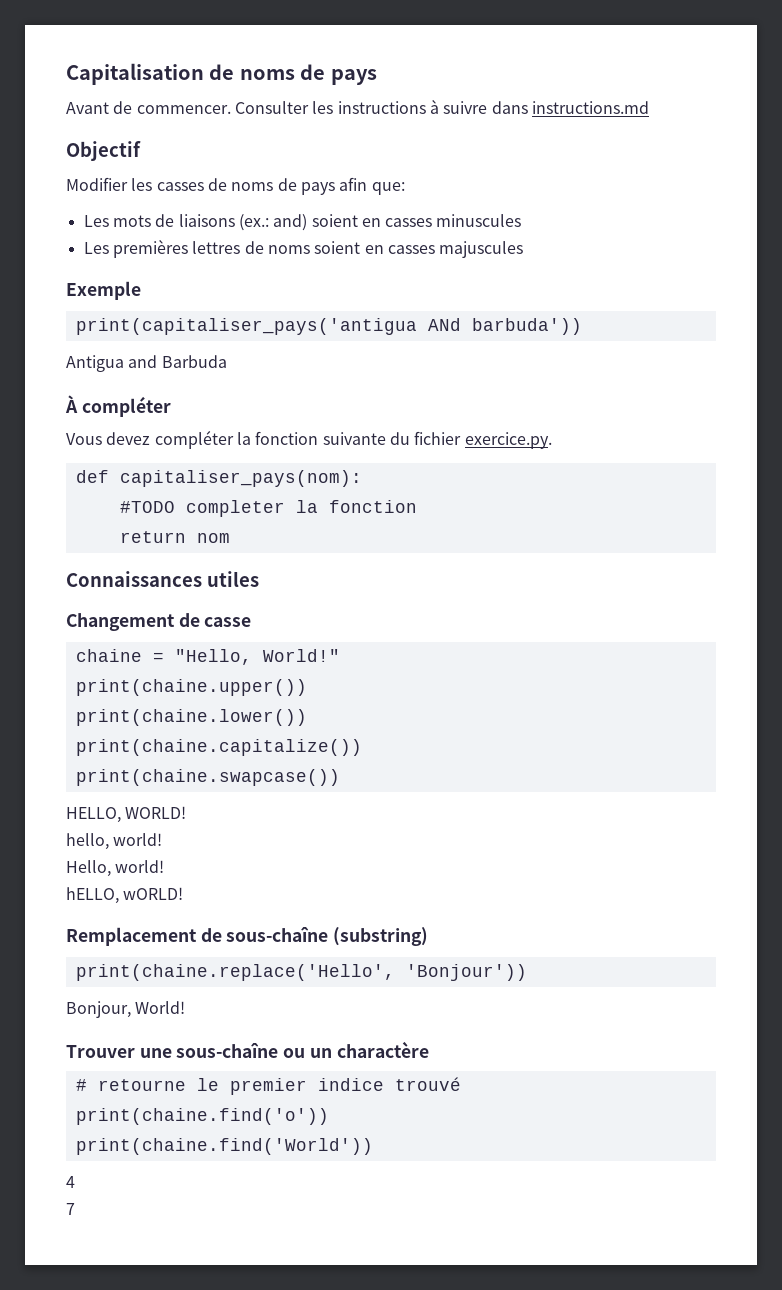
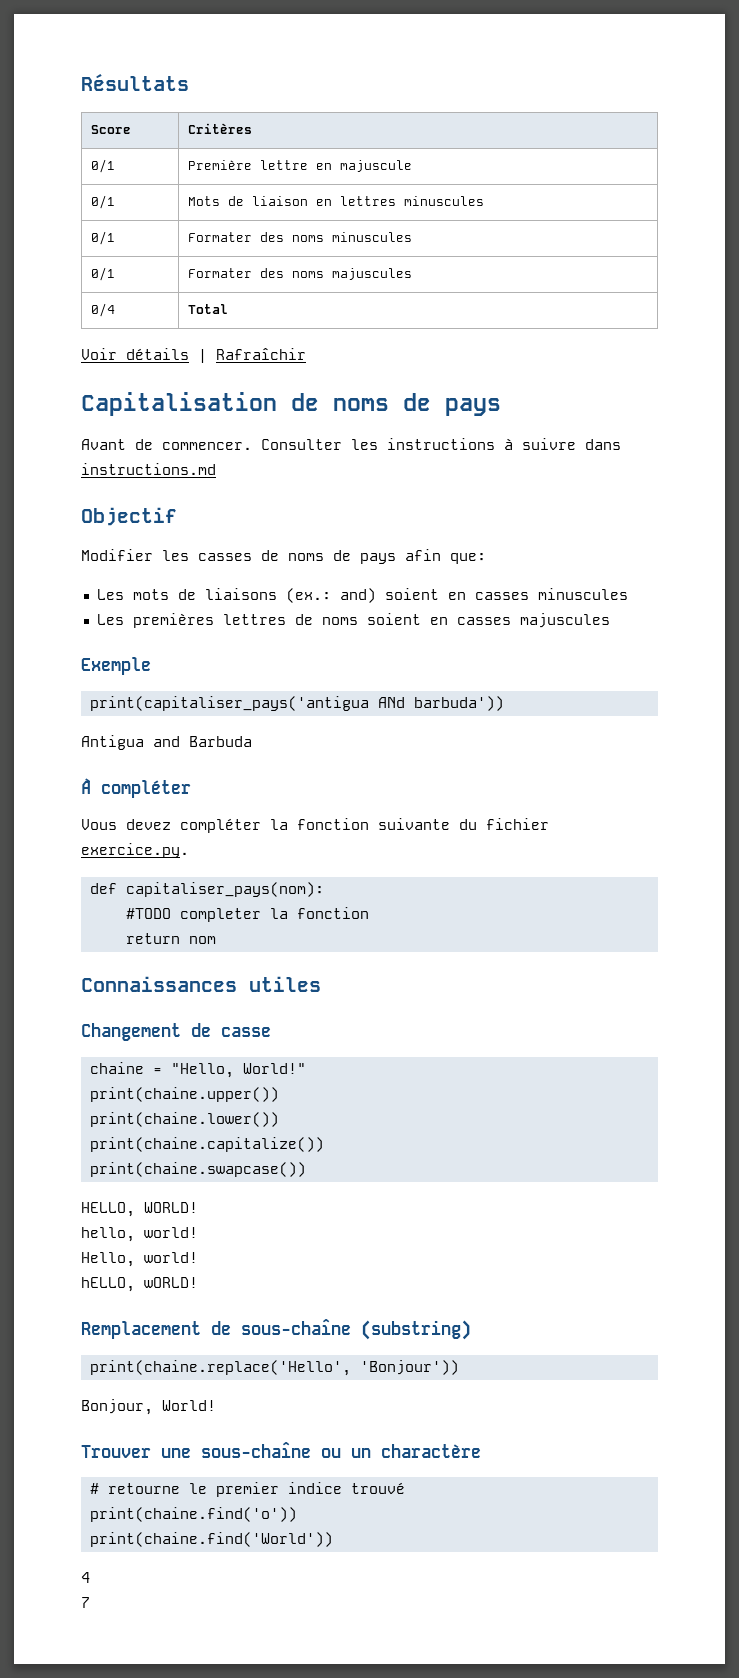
+ Résultats
+ Score | Critères
+ 0/1 | Première lettre en majuscule
+ 0/1 | Mots de liaison en lettres minuscules
+ 0/1 | Formater des noms minuscules
+ 0/1 | Formater des noms majuscules
+ 0/4 | Total
+ Voir détails | Rafraîchir

